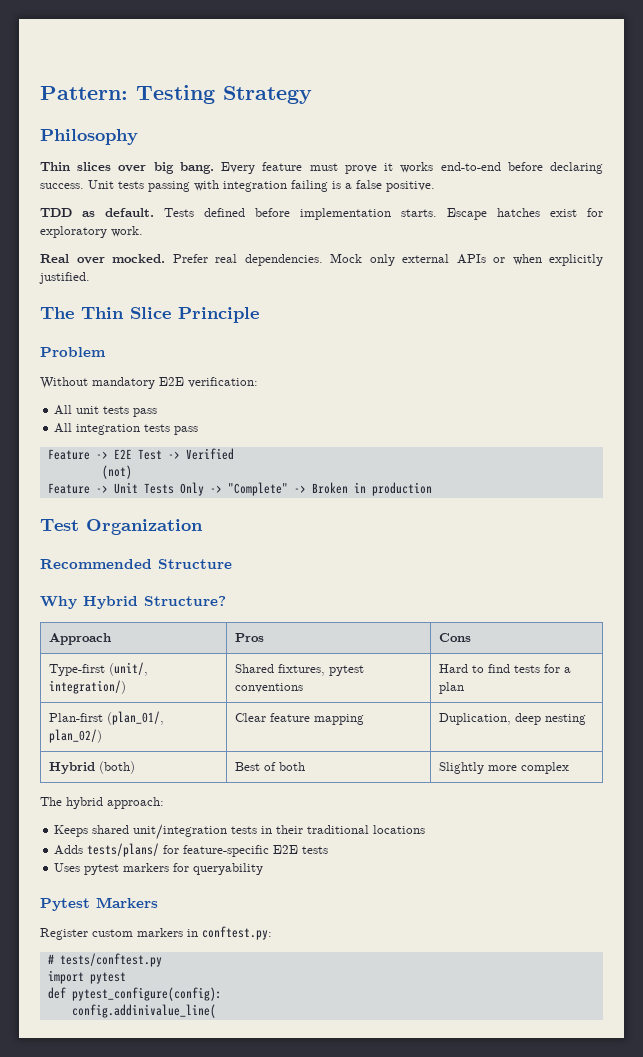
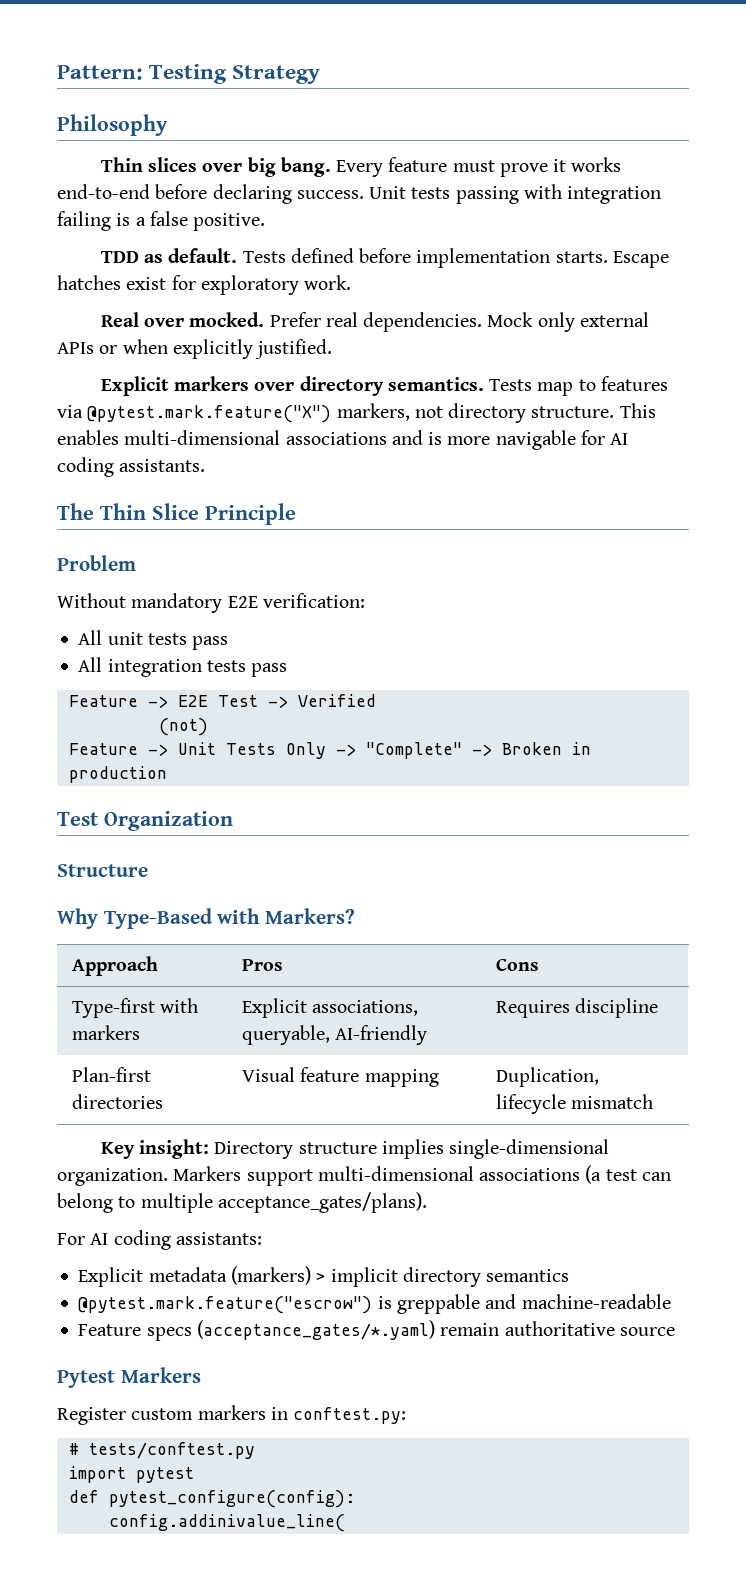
+ Explicit markers over directory semantics. Tests map to features via @pytest.mark.feature("X") markers, not directory structure. This enables multi-dimensional associations and is more navigable for AI coding assistants.
- Recommended Structure
+ Structure
- Why Hybrid Structure?
+ Why Type-Based with Markers?
- Type-first (unit/, integration/) | Shared fixtures, pytest conventions | Hard to find tests for a plan
- Plan-first (plan_01/, plan_02/) | Clear feature mapping | Duplication, deep nesting
- Hybrid (both) | Best of both | Slightly more complex
- The hybrid approach:
- Keeps shared unit/integration tests in their traditional locations
- Adds tests/plans/ for feature-specific E2E tests
- Uses pytest markers for queryability
+ Type-first with markers | Explicit associations, queryable, AI-friendly | Requires discipline
+ Plan-first directories | Visual feature mapping | Duplication, lifecycle mismatch
+ Key insight: Directory structure implies single-dimensional organization. Markers support multi-dimensional associations (a test can belong to multiple acceptance_gates/plans).
+ For AI coding assistants:
+ Explicit metadata (markers) > implicit directory semantics
+ @pytest.mark.feature("escrow") is greppable and machine-readable
+ Feature specs (acceptance_gates/*.yaml) remain authoritative source

